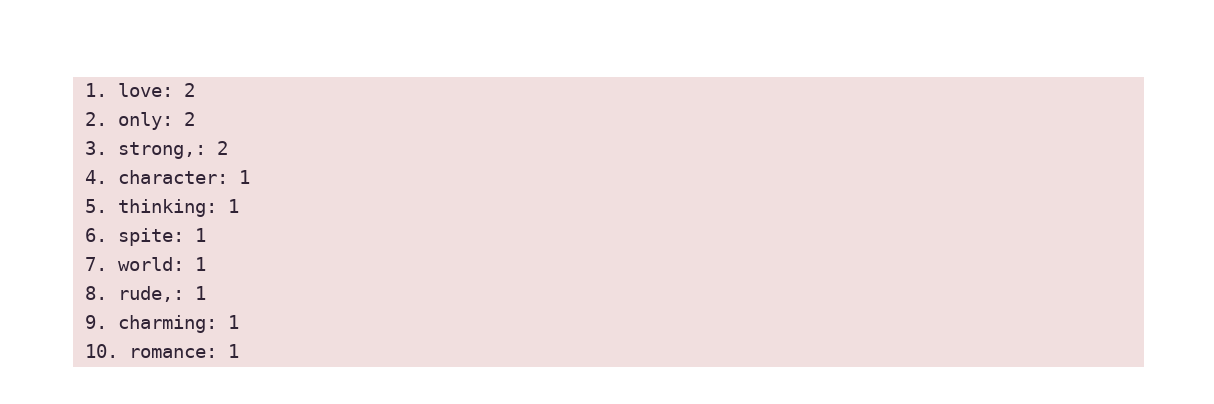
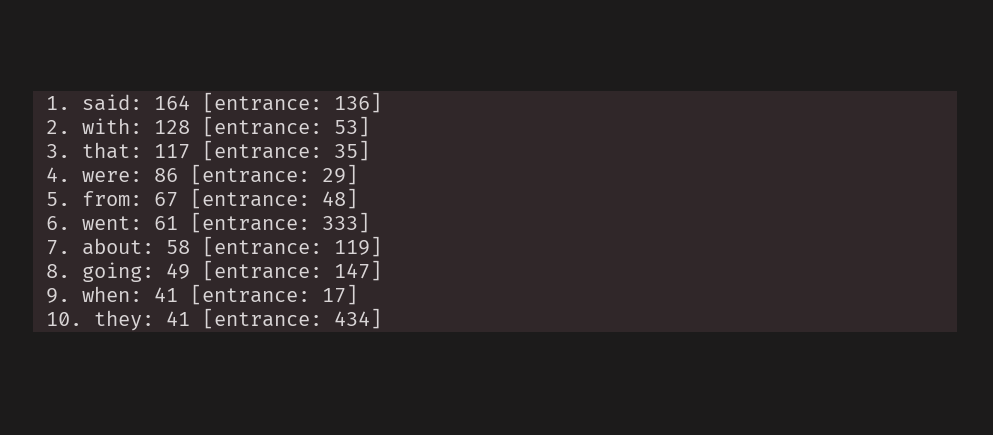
- 1. love: 2
- 2. only: 2
- 3. strong,: 2
- 4. character: 1
- 5. thinking: 1
- 6. spite: 1
- 7. world: 1
- 8. rude,: 1
- 9. charming: 1
- 10. romance: 1
+ 1. said: 164 [entrance: 136]
+ 2. with: 128 [entrance: 53]
+ 3. that: 117 [entrance: 35]
+ 4. were: 86 [entrance: 29]
+ 5. from: 67 [entrance: 48]
+ 6. went: 61 [entrance: 333]
+ 7. about: 58 [entrance: 119]
+ 8. going: 49 [entrance: 147]
+ 9. when: 41 [entrance: 17]
+ 10. they: 41 [entrance: 434]

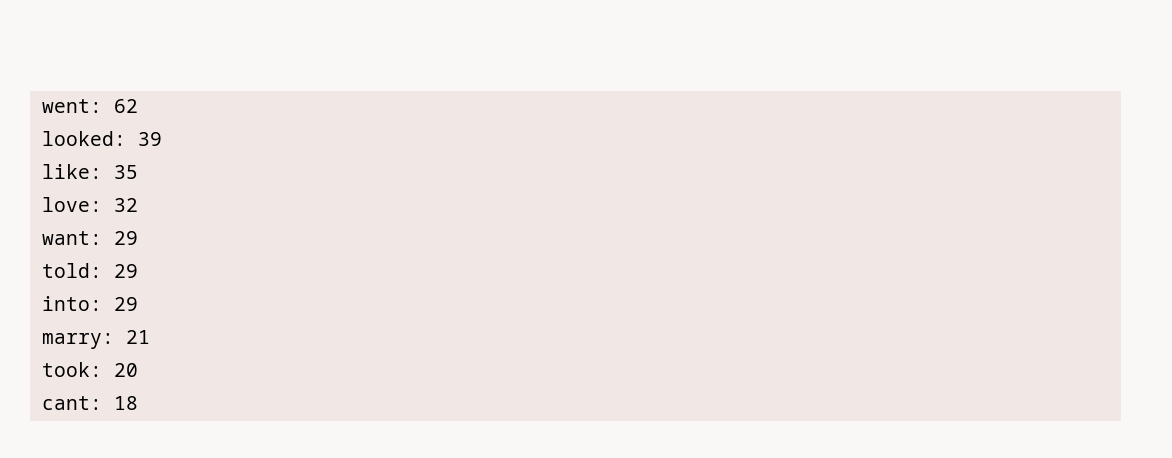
- 1. said: 164 [entrance: 136]
- 2. with: 128 [entrance: 53]
- 3. that: 117 [entrance: 35]
- 4. were: 86 [entrance: 29]
- 5. from: 67 [entrance: 48]
- 6. went: 61 [entrance: 333]
- 7. about: 58 [entrance: 119]
- 8. going: 49 [entrance: 147]
- 9. when: 41 [entrance: 17]
- 10. they: 41 [entrance: 434]
+ went: 62
+ looked: 39
+ like: 35
+ love: 32
+ want: 29
+ told: 29
+ into: 29
+ marry: 21
+ took: 20
+ cant: 18

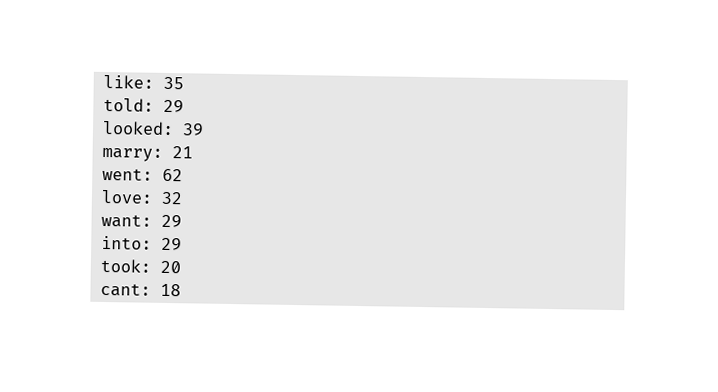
+ like: 35
+ told: 29
+ looked: 39
+ marry: 21
  went: 62
- looked: 39
- like: 35
- told: 29
- marry: 21

